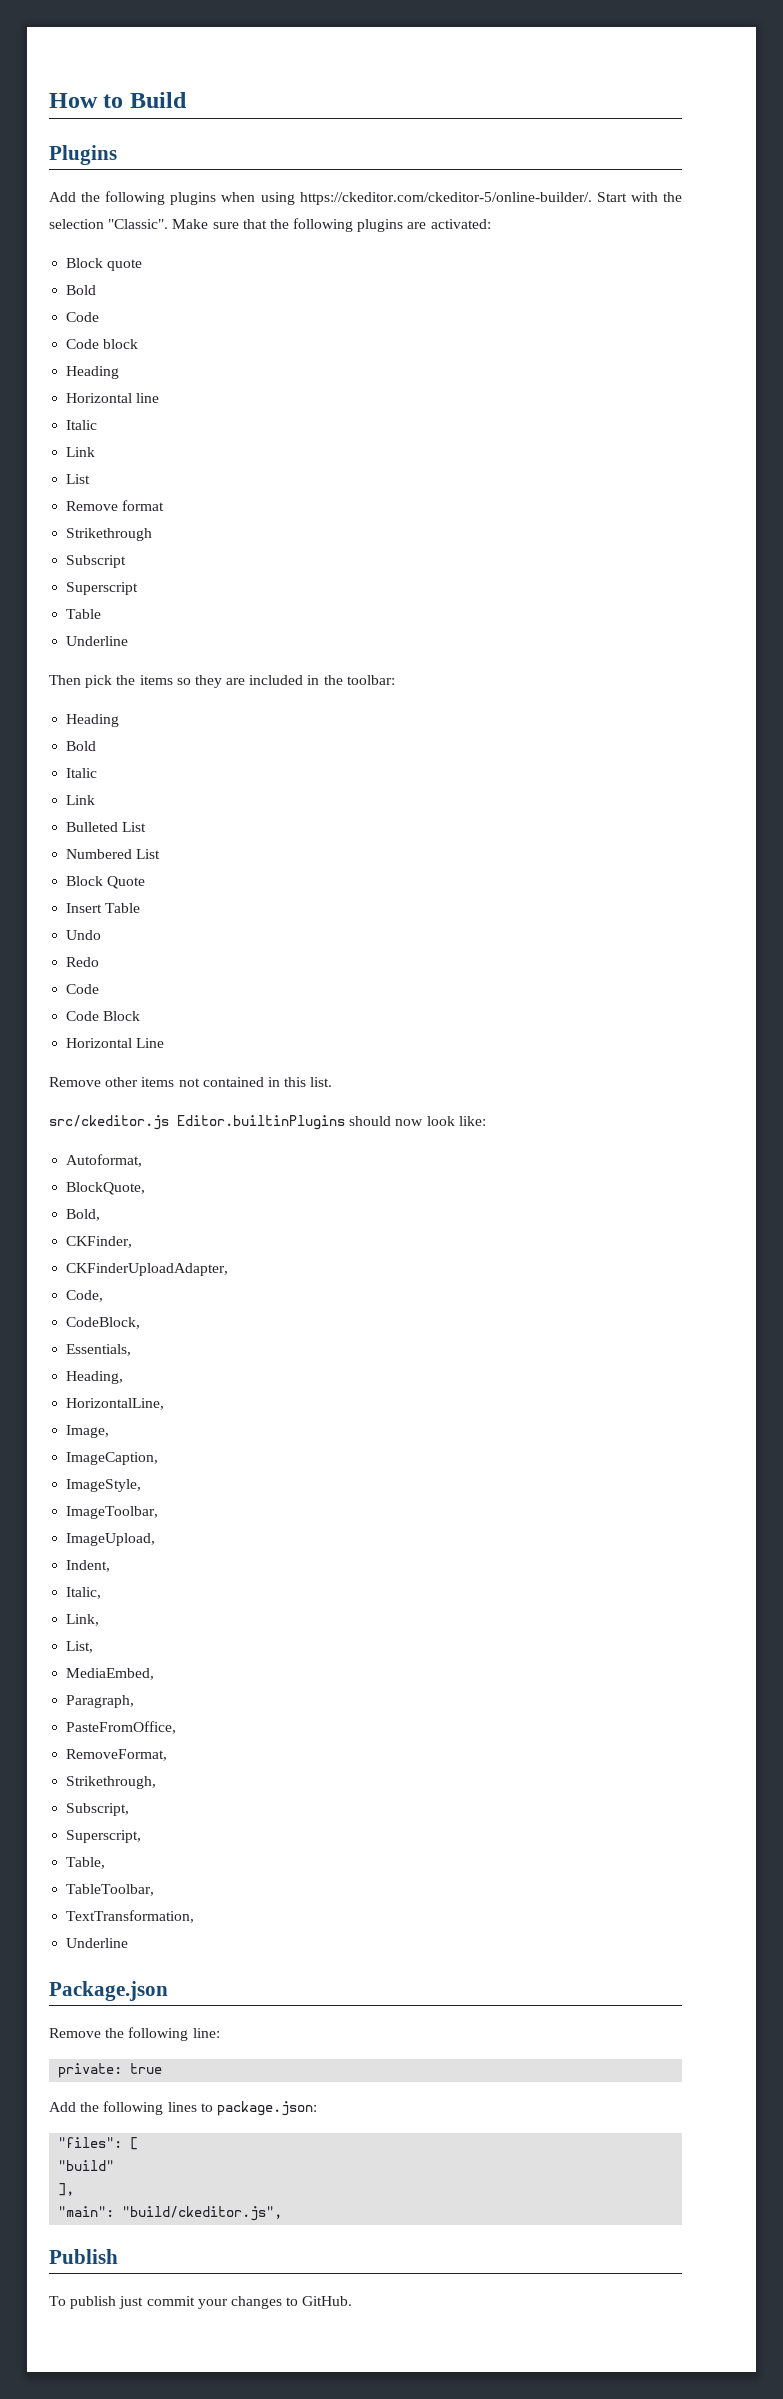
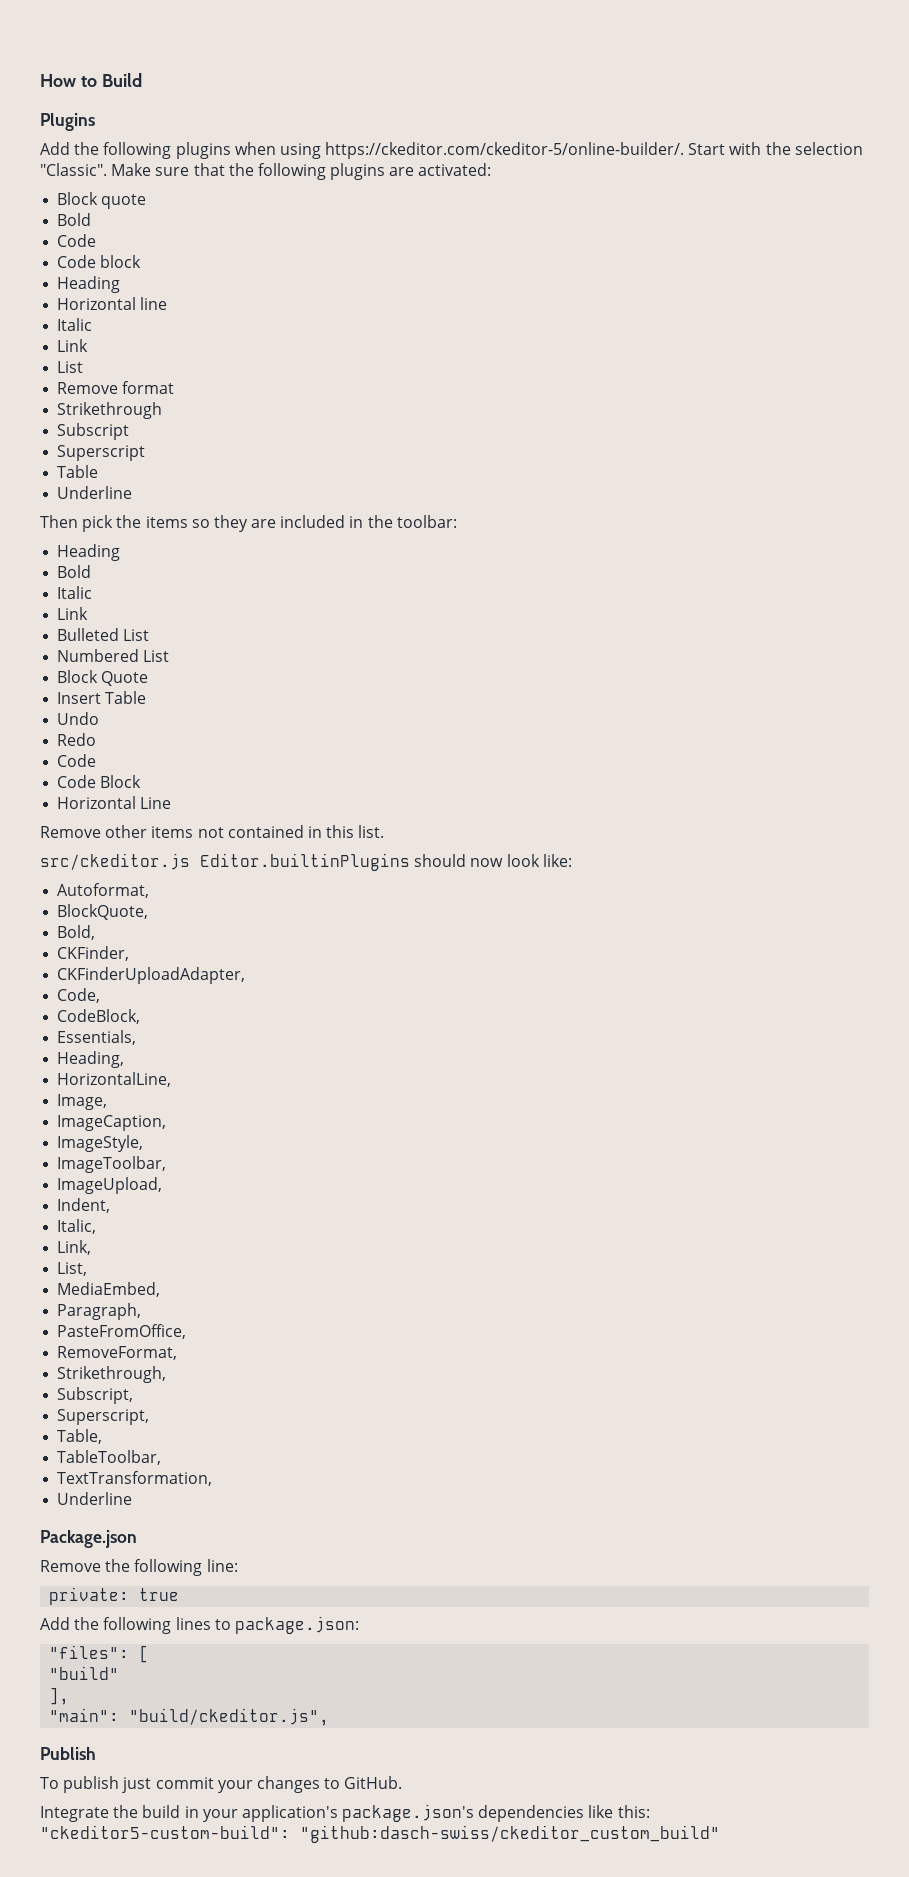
+ Integrate the build in your application's package.json's dependencies like this: "ckeditor5-custom-build": "github:dasch-swiss/ckeditor_custom_build"

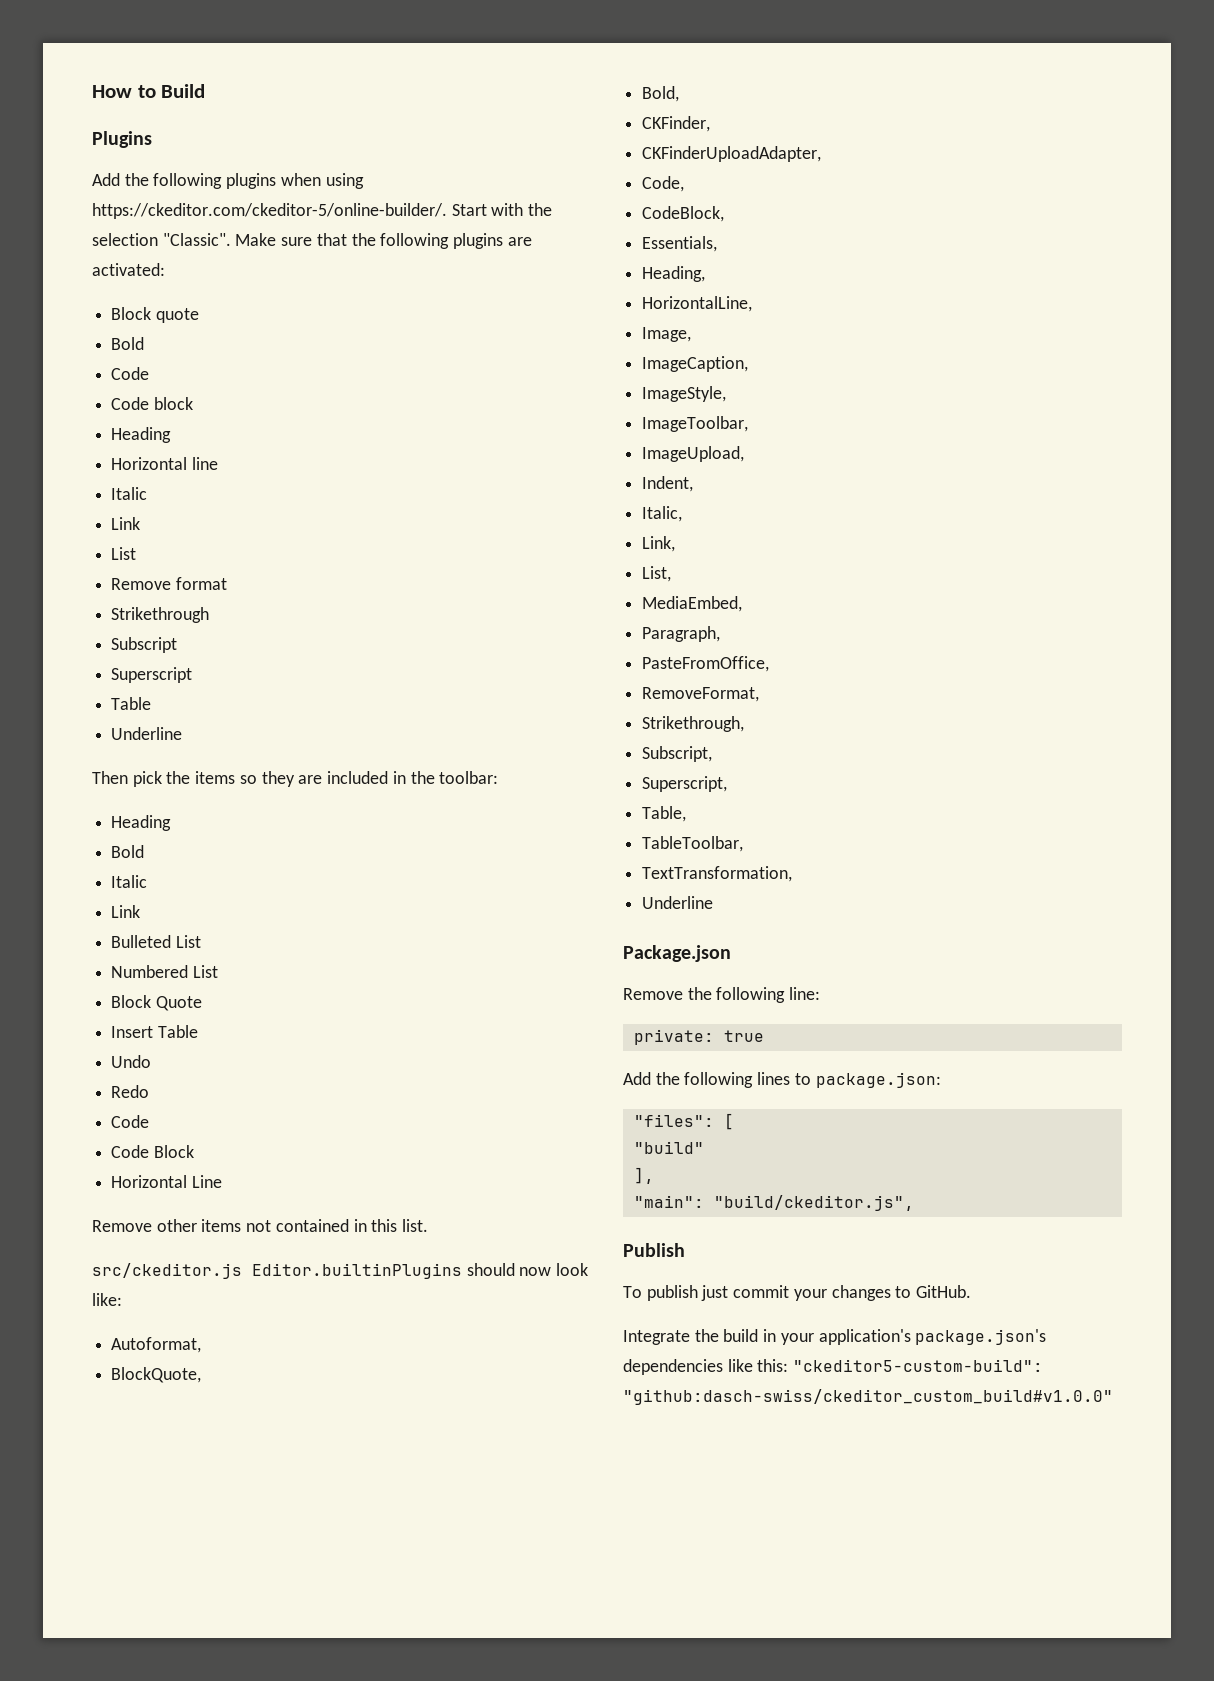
- Integrate the build in your application's package.json's dependencies like this: "ckeditor5-custom-build": "github:dasch-swiss/ckeditor_custom_build"
+ Integrate the build in your application's package.json's dependencies like this: "ckeditor5-custom-build": "github:dasch-swiss/ckeditor_custom_build#v1.0.0"

